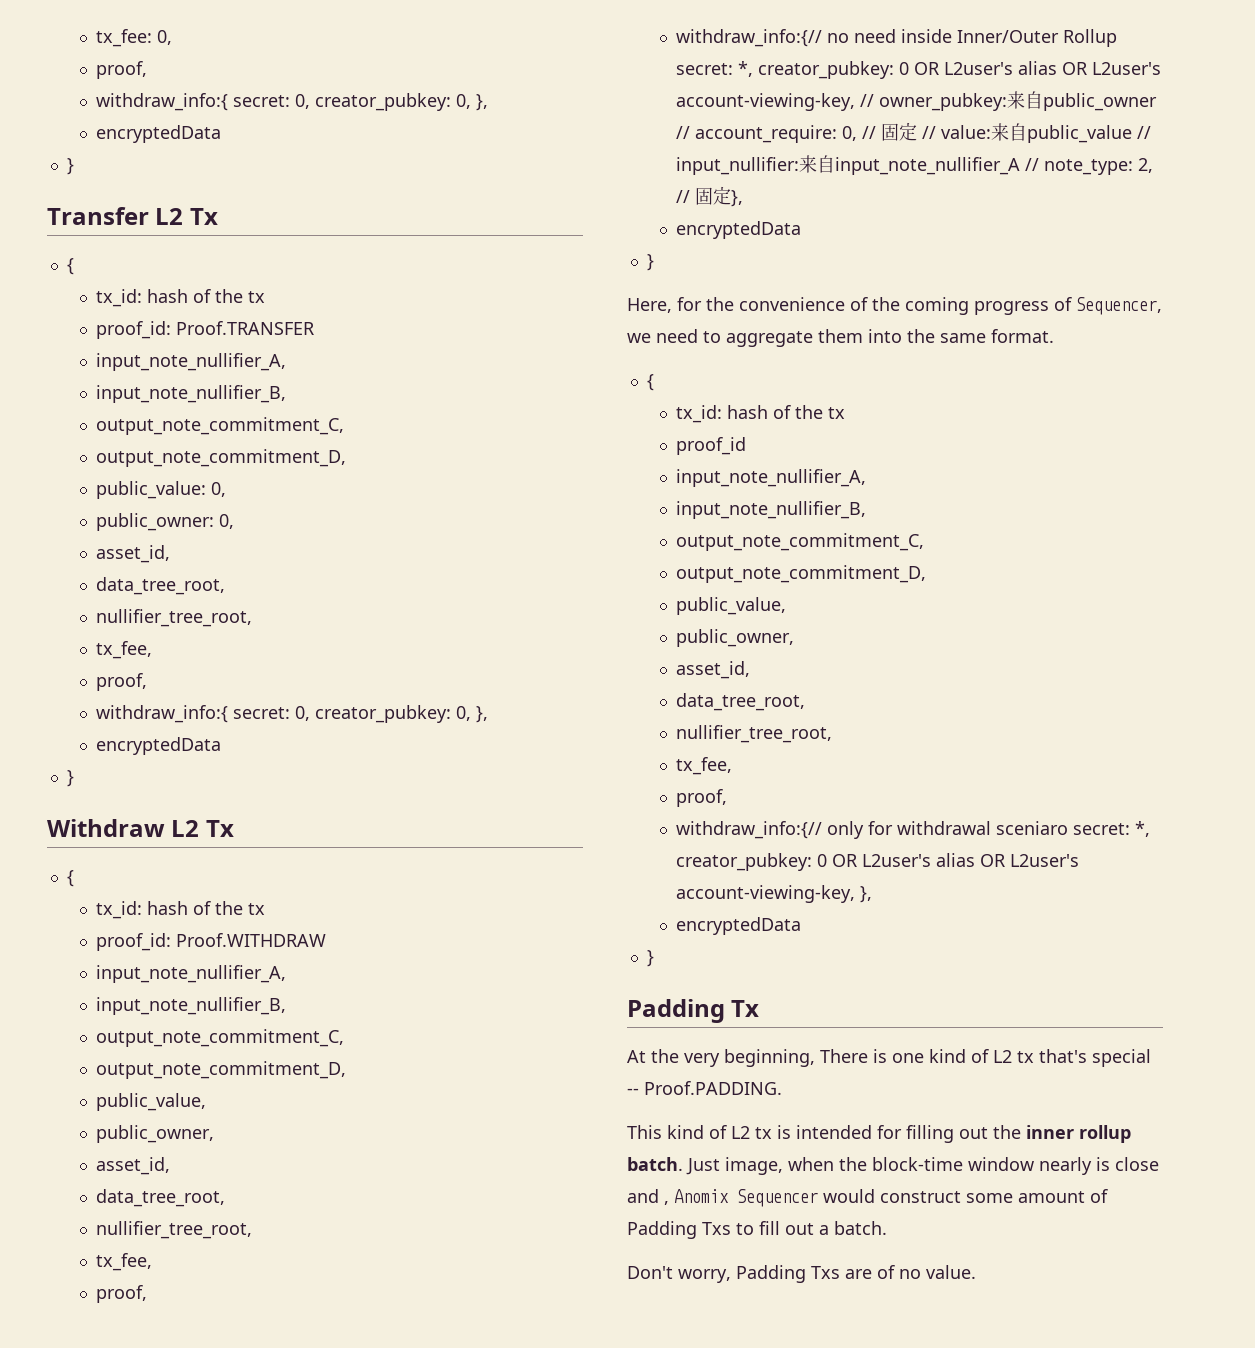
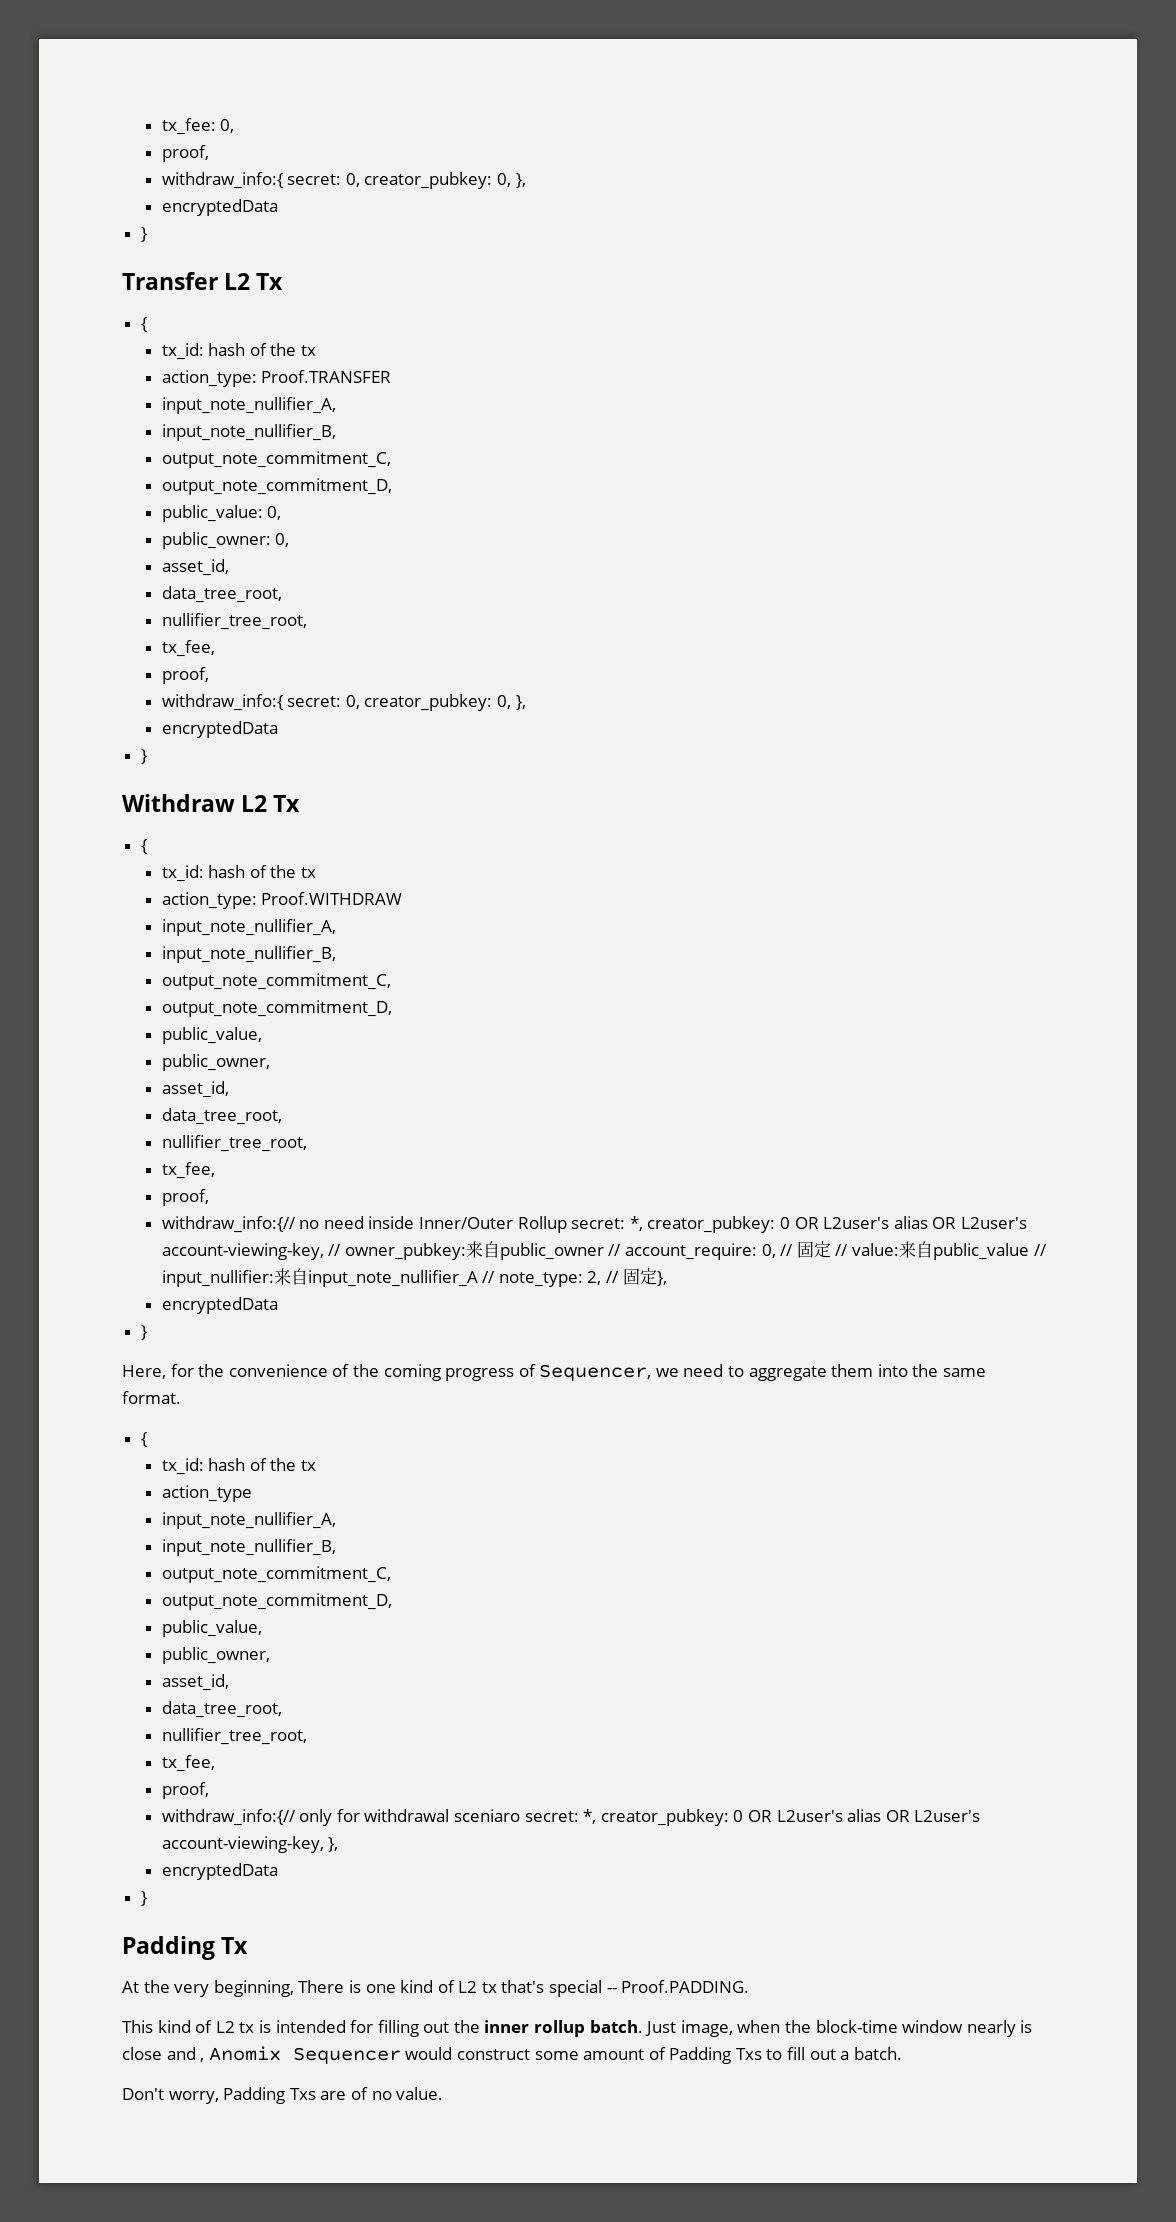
- proof_id: Proof.TRANSFER
+ action_type: Proof.TRANSFER
- proof_id: Proof.WITHDRAW
+ action_type: Proof.WITHDRAW
- proof_id
+ action_type

